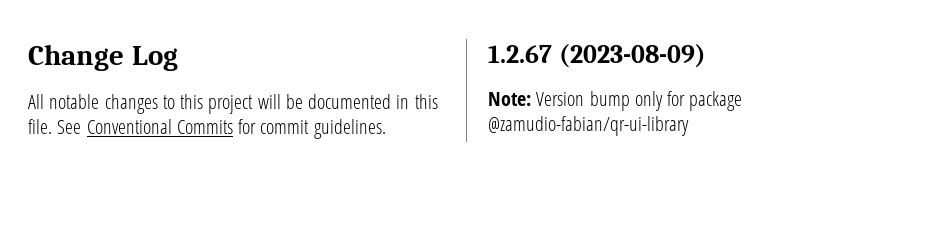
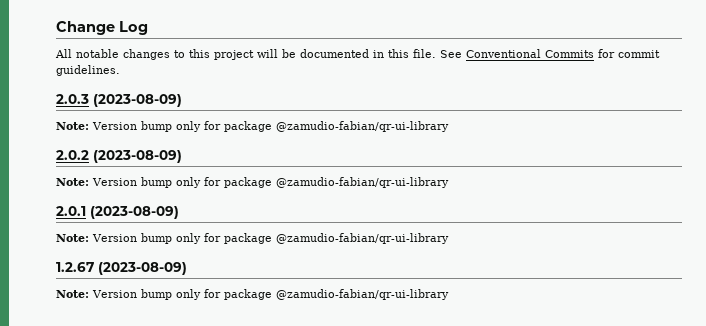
+ 2.0.3 (2023-08-09)
+ Note: Version bump only for package @zamudio-fabian/qr-ui-library
+ 2.0.2 (2023-08-09)
+ Note: Version bump only for package @zamudio-fabian/qr-ui-library
+ 2.0.1 (2023-08-09)
+ Note: Version bump only for package @zamudio-fabian/qr-ui-library

